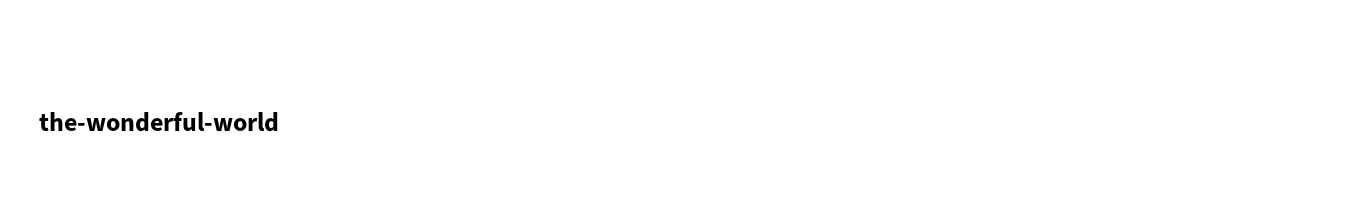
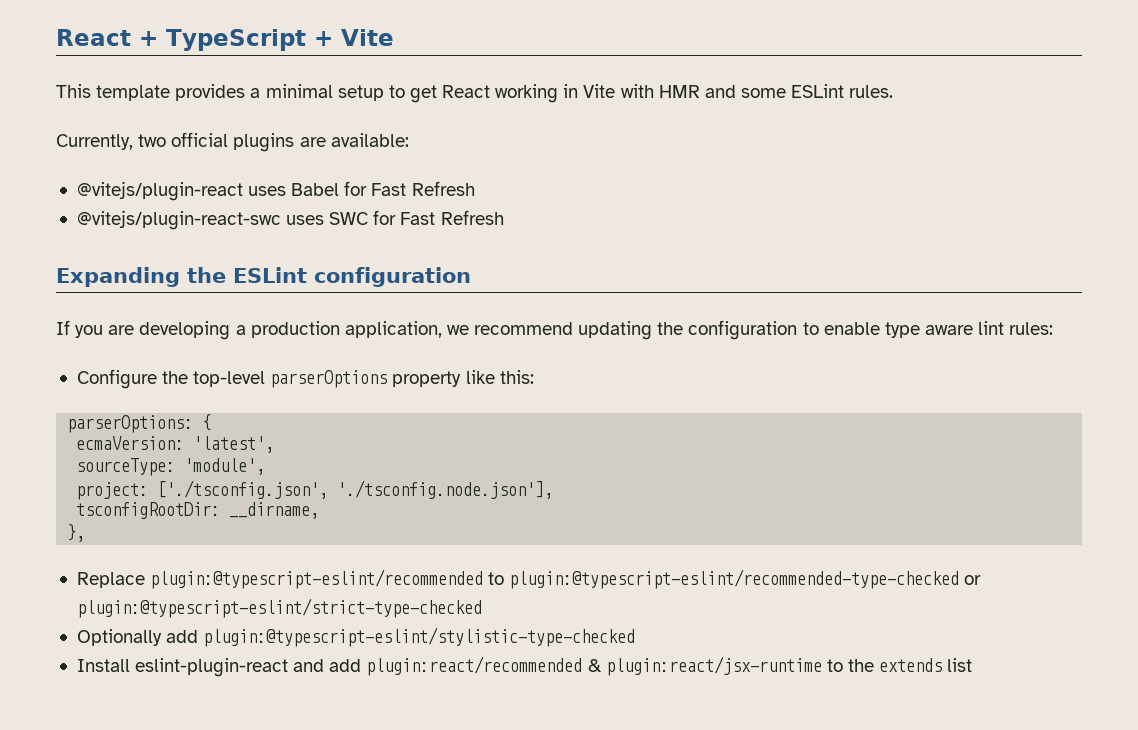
- the-wonderful-world
+ React + TypeScript + Vite
+ This template provides a minimal setup to get React working in Vite with HMR and some ESLint rules.
+ Currently, two official plugins are available:
+ @vitejs/plugin-react uses Babel for Fast Refresh
+ @vitejs/plugin-react-swc uses SWC for Fast Refresh
+ Expanding the ESLint configuration
+ If you are developing a production application, we recommend updating the configuration to enable type aware lint rules:
+ Configure the top-level parserOptions property like this:
+ parserOptions: {
+ ecmaVersion: 'latest',
+ sourceType: 'module',
+ project: ['./tsconfig.json', './tsconfig.node.json'],
+ tsconfigRootDir: __dirname,
+ },
+ Replace plugin:@typescript-eslint/recommended to plugin:@typescript-eslint/recommended-type-checked or plugin:@typescript-eslint/strict-type-checked
+ Optionally add plugin:@typescript-eslint/stylistic-type-checked
+ Install eslint-plugin-react and add plugin:react/recommended & plugin:react/jsx-runtime to the extends list

